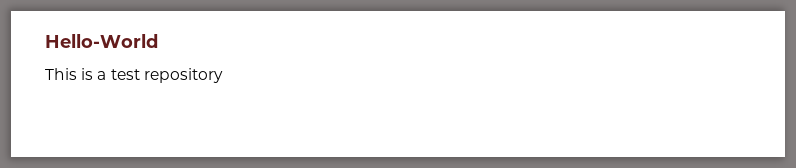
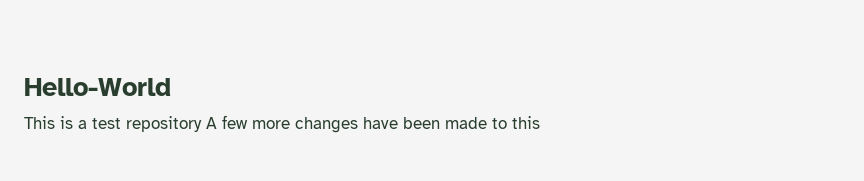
- This is a test repository
+ This is a test repository A few more changes have been made to this

